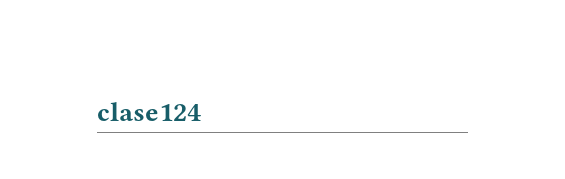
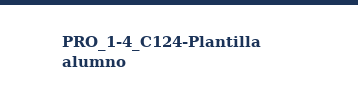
- clase124
+ PRO_1-4_C124-Plantilla alumno

